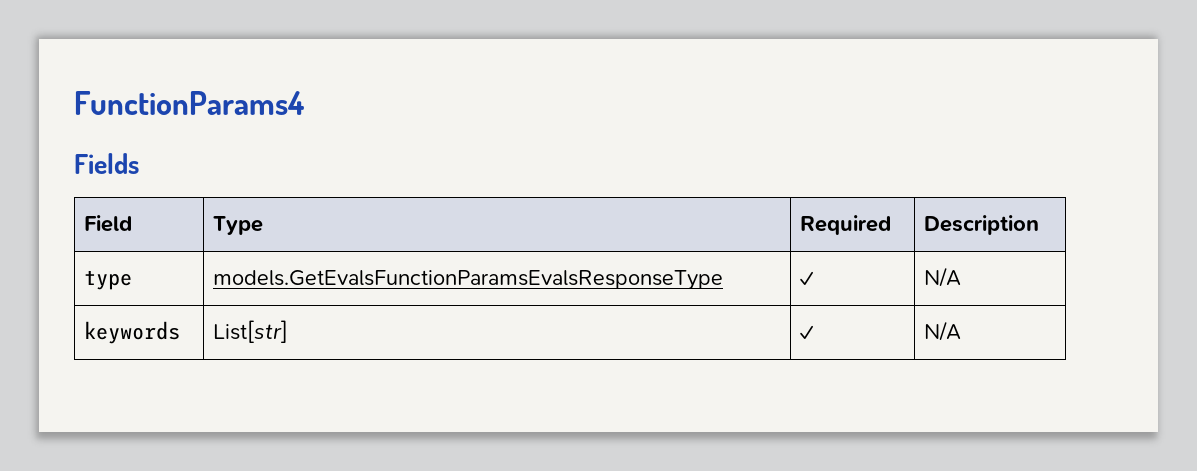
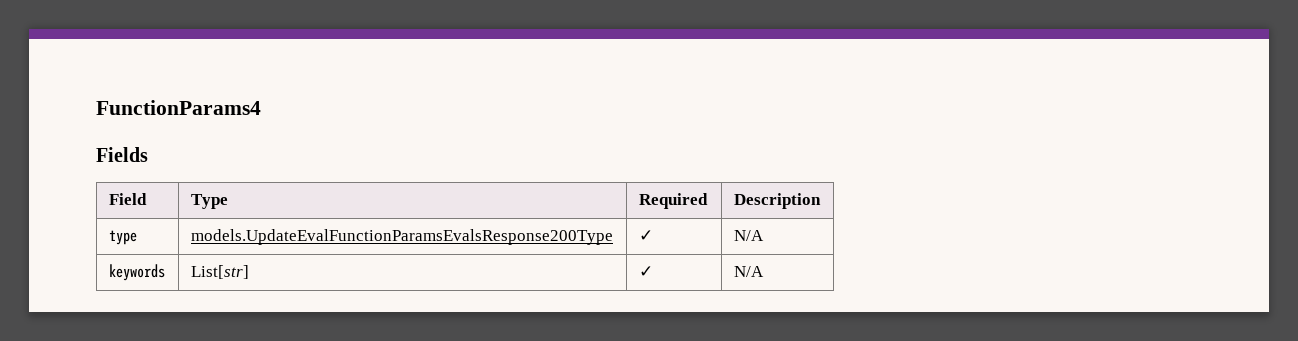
- type | models.GetEvalsFunctionParamsEvalsResponseType | ✓ | N/A
+ type | models.UpdateEvalFunctionParamsEvalsResponse200Type | ✓ | N/A

